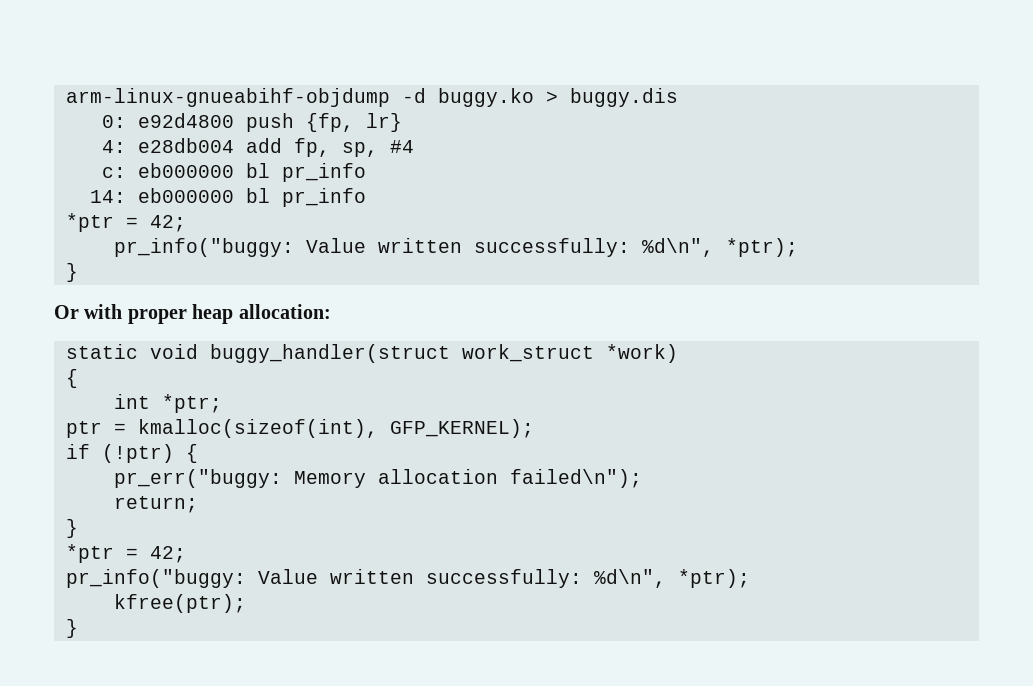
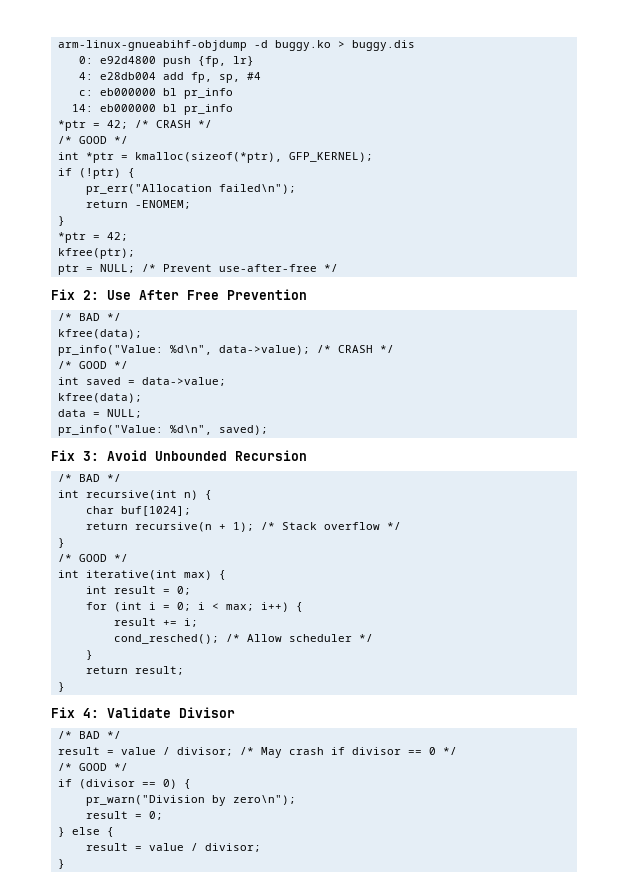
  14: eb000000 bl pr_info
- *ptr = 42;
- pr_info("buggy: Value written successfully: %d\n", *ptr);
- }
- Or with proper heap allocation:
- static void buggy_handler(struct work_struct *work)
- {
- int *ptr;
- ptr = kmalloc(sizeof(int), GFP_KERNEL);
+ *ptr = 42; /* CRASH */
+ /* GOOD */
+ int *ptr = kmalloc(sizeof(*ptr), GFP_KERNEL);
- pr_err("buggy: Memory allocation failed\n");
+ pr_err("Allocation failed\n");
- return;
+ return -ENOMEM;
  }
  *ptr = 42;
- pr_info("buggy: Value written successfully: %d\n", *ptr);
  kfree(ptr);
+ ptr = NULL; /* Prevent use-after-free */
+ Fix 2: Use After Free Prevention
+ /* BAD */
+ kfree(data);
+ pr_info("Value: %d\n", data->value); /* CRASH */
+ /* GOOD */
+ int saved = data->value;
+ kfree(data);
+ data = NULL;
+ pr_info("Value: %d\n", saved);
+ Fix 3: Avoid Unbounded Recursion
+ /* BAD */
+ int recursive(int n) {
+ char buf[1024];
+ return recursive(n + 1); /* Stack overflow */
+ }
+ /* GOOD */
+ int iterative(int max) {
+ int result = 0;
+ for (int i = 0; i < max; i++) {
+ result += i;
+ cond_resched(); /* Allow scheduler */
+ }
+ return result;
+ }
+ Fix 4: Validate Divisor
+ /* BAD */
+ result = value / divisor; /* May crash if divisor == 0 */
+ /* GOOD */
+ if (divisor == 0) {
+ pr_warn("Division by zero\n");
+ result = 0;
+ } else {
+ result = value / divisor;

